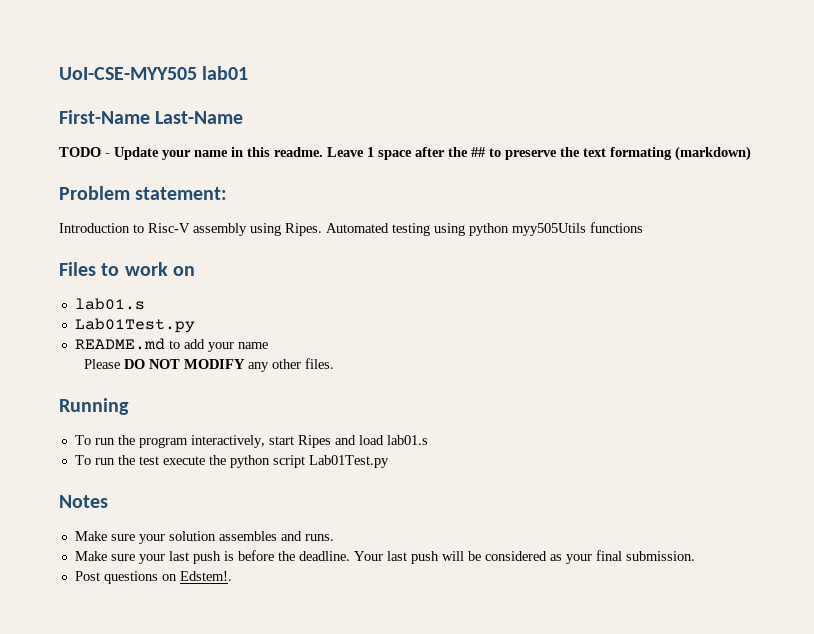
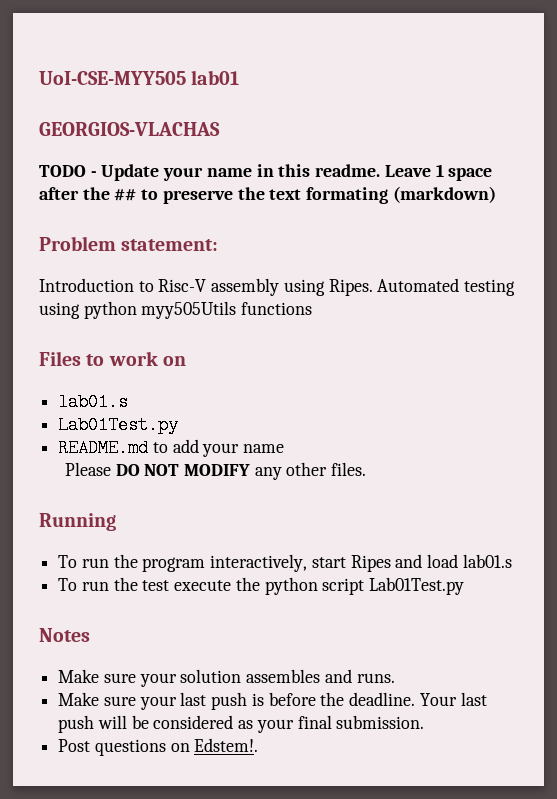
- First-Name Last-Name
+ GEORGIOS-VLACHAS

